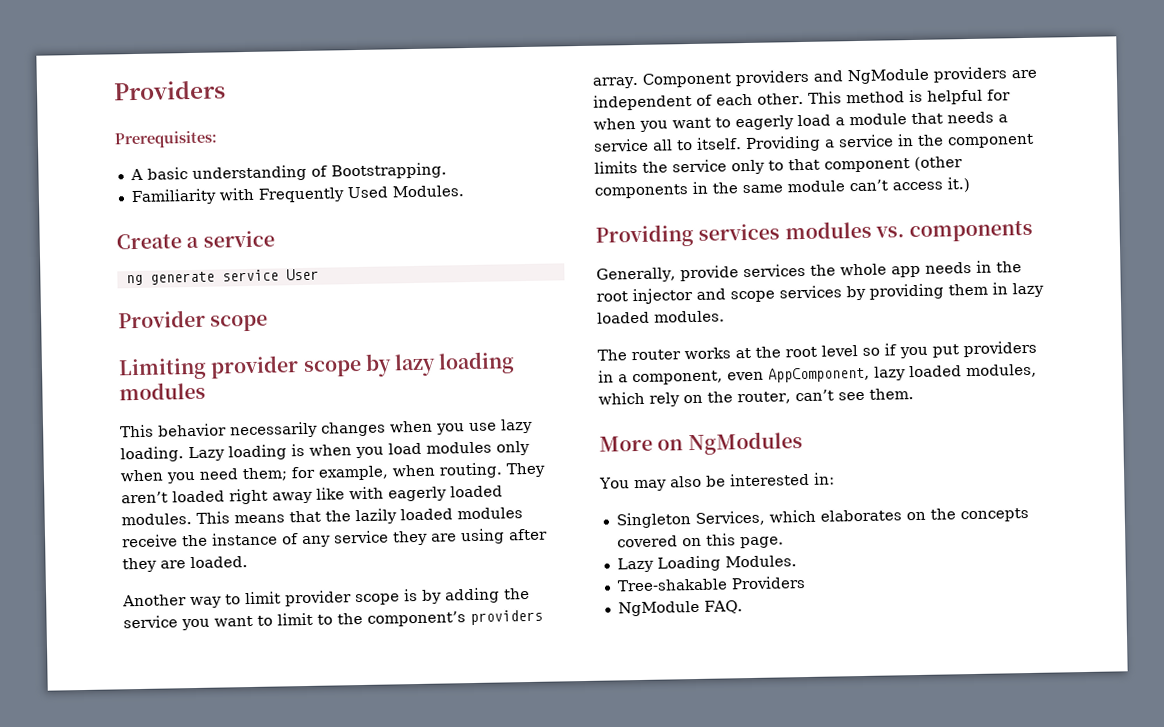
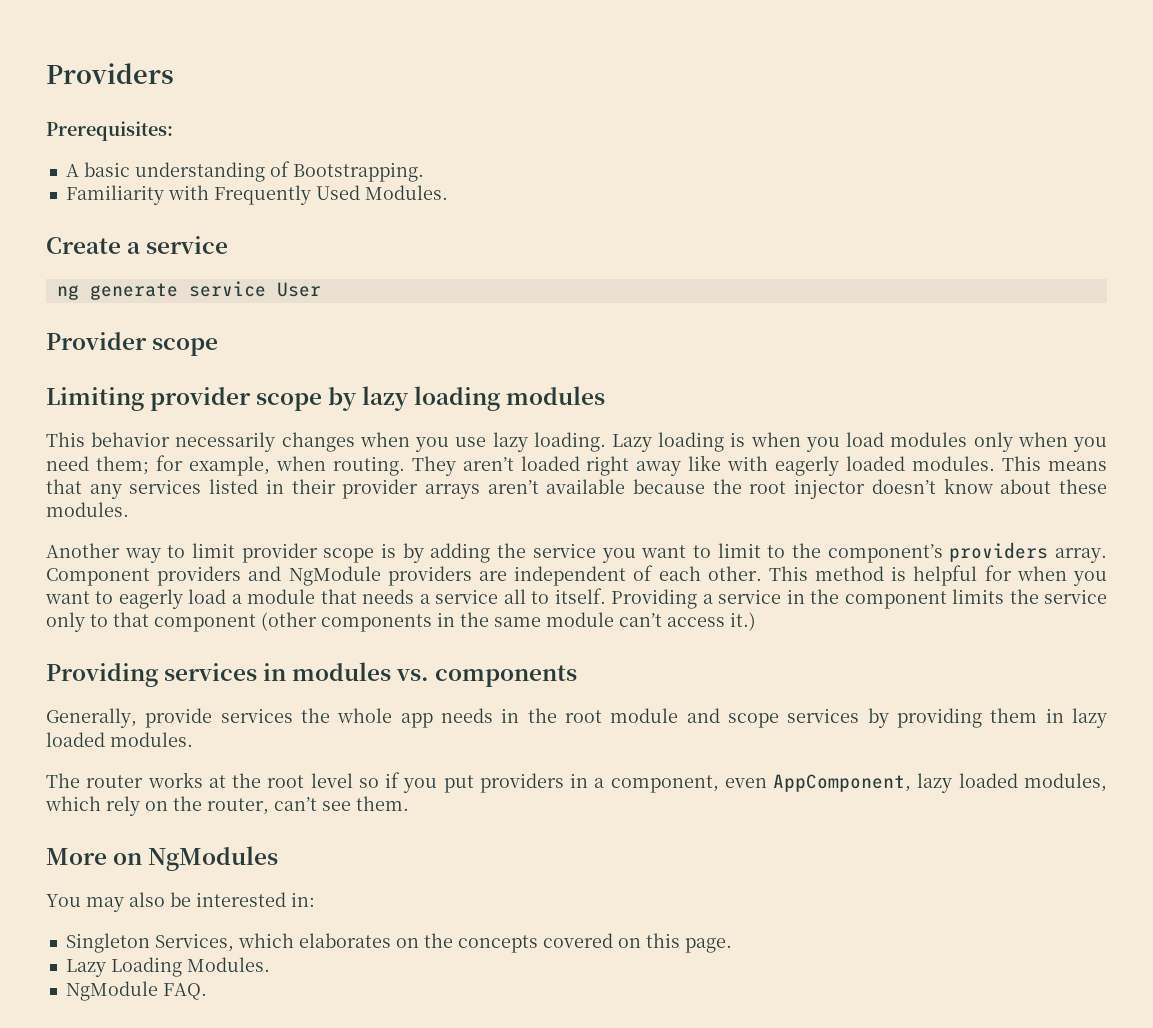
- This means that the lazily loaded modules receive the instance of any service they are using after they are loaded.
+ This means that any services listed in their provider arrays aren’t available because the root injector doesn’t know about these modules.
- Providing services modules vs. components
+ Providing services in modules vs. components
- Generally, provide services the whole app needs in the root injector and scope services by providing them in lazy loaded modules.
+ Generally, provide services the whole app needs in the root module and scope services by providing them in lazy loaded modules.
- Tree-shakable Providers

